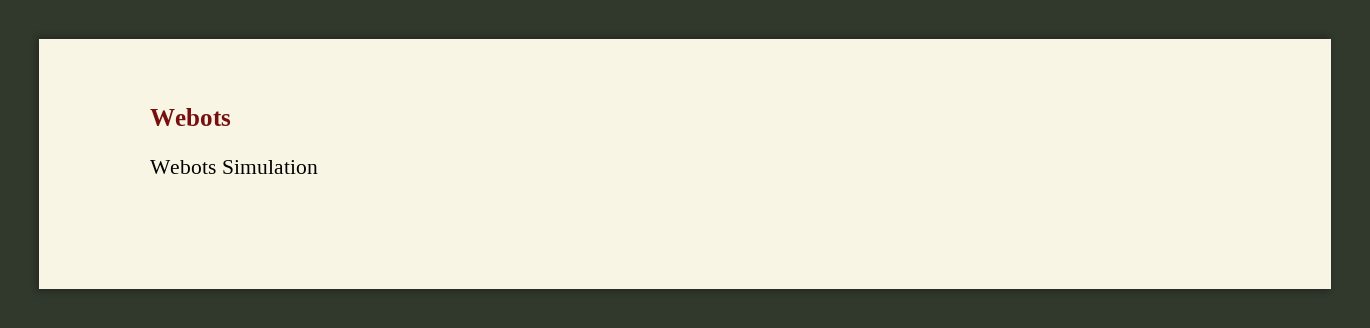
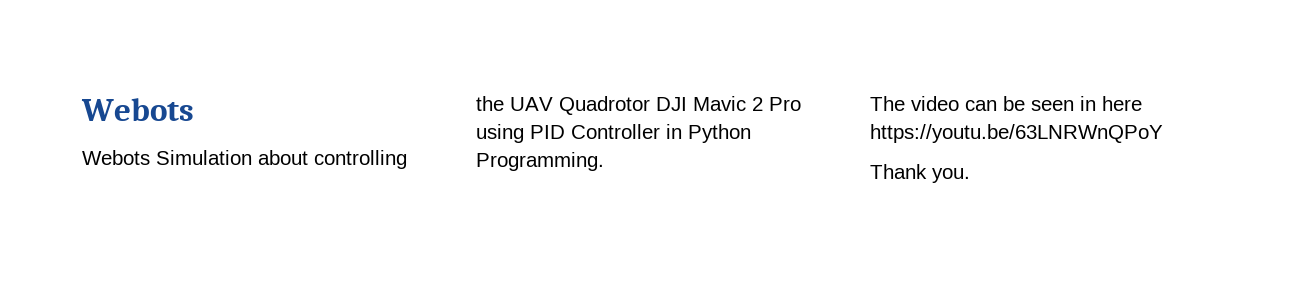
- Webots Simulation
+ Webots Simulation about controlling the UAV Quadrotor DJI Mavic 2 Pro using PID Controller in Python Programming.
+ The video can be seen in here https://youtu.be/63LNRWnQPoY
+ Thank you.

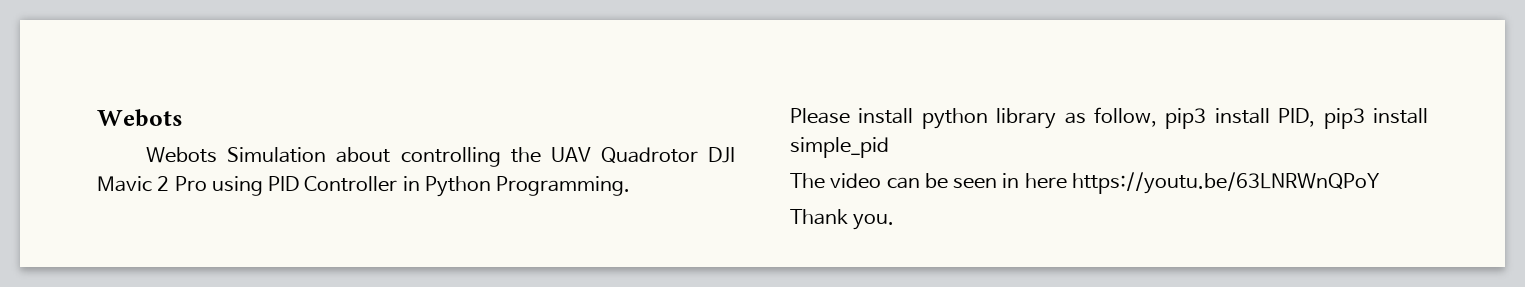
+ Please install python library as follow, pip3 install PID, pip3 install simple_pid

